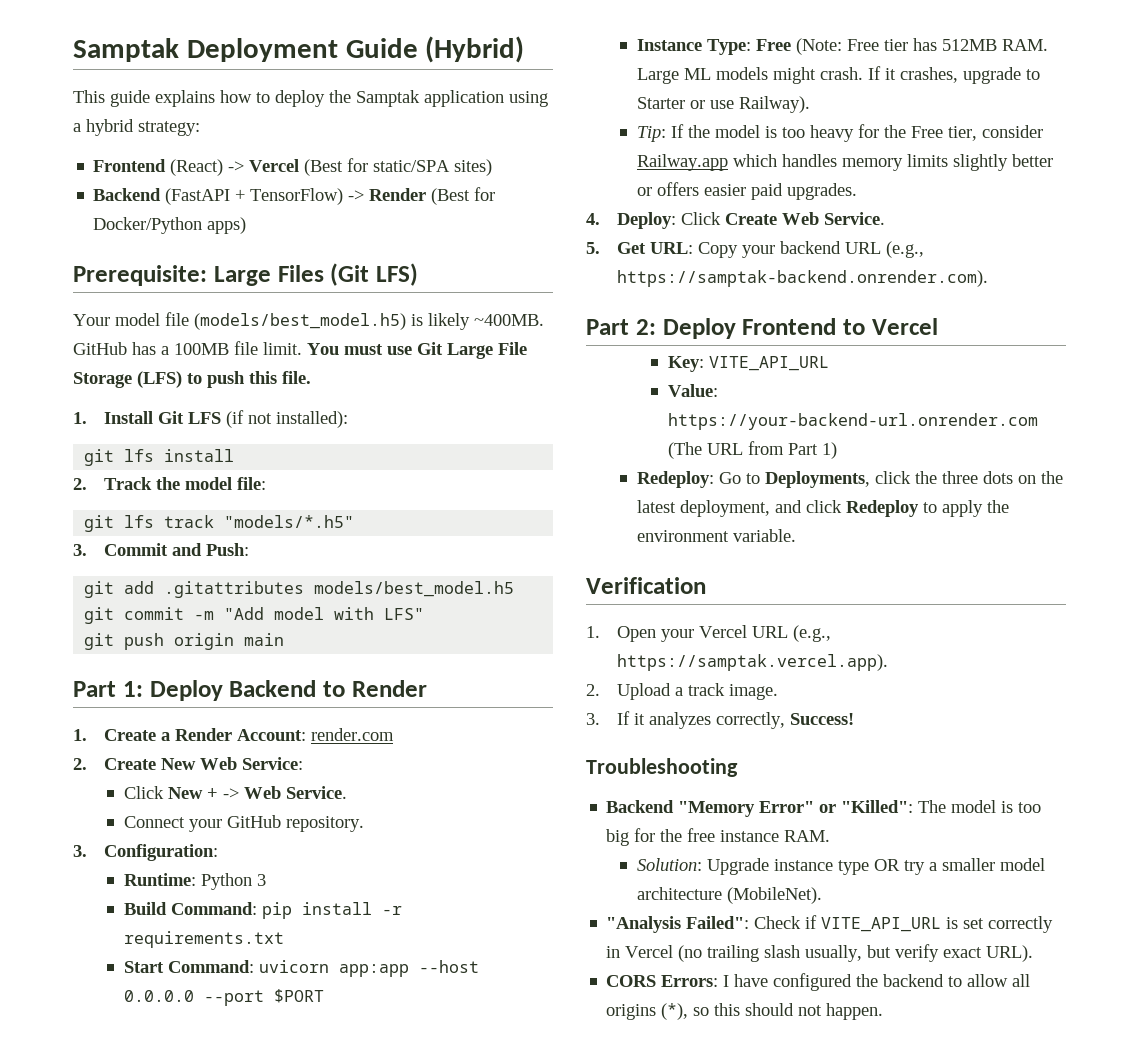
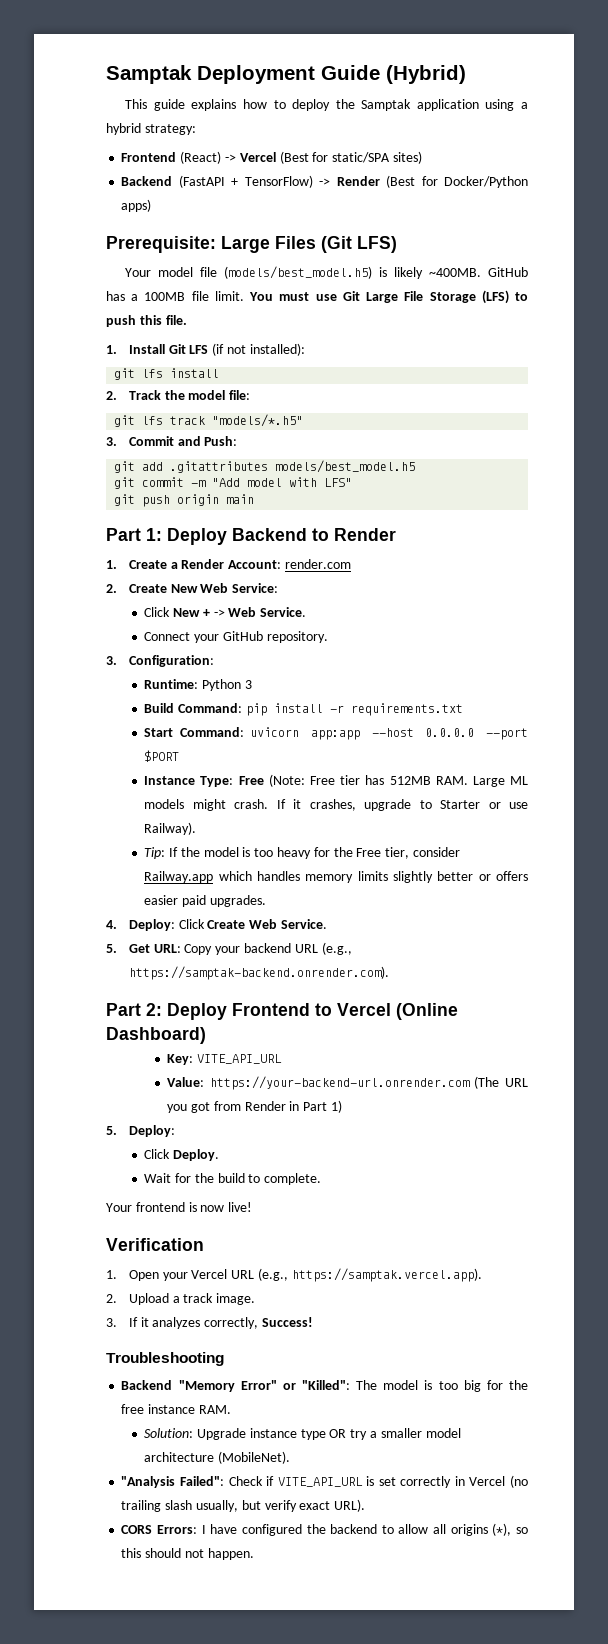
- Part 2: Deploy Frontend to Vercel
+ Part 2: Deploy Frontend to Vercel (Online Dashboard)
- Value: https://your-backend-url.onrender.com (The URL from Part 1)
- Redeploy: Go to Deployments, click the three dots on the latest deployment, and click Redeploy to apply the environment variable.
+ Value: https://your-backend-url.onrender.com (The URL you got from Render in Part 1)
+ 5. Deploy:
+ Click Deploy.
+ Wait for the build to complete.
+ Your frontend is now live!

